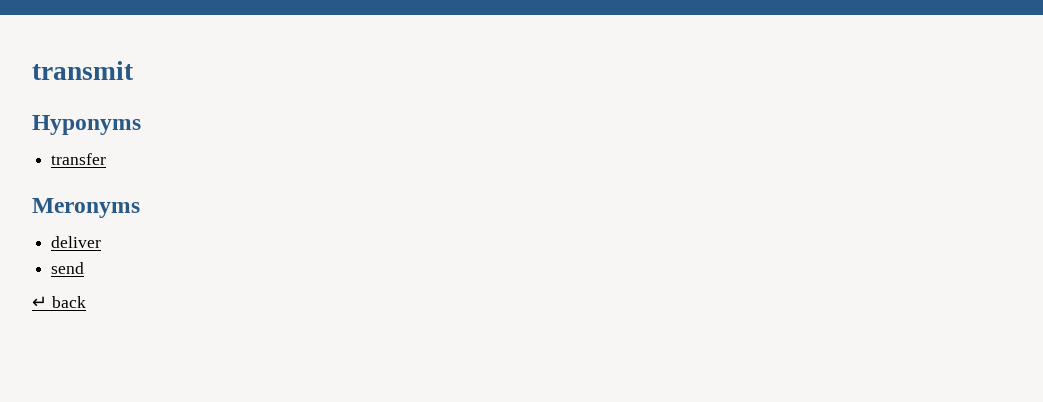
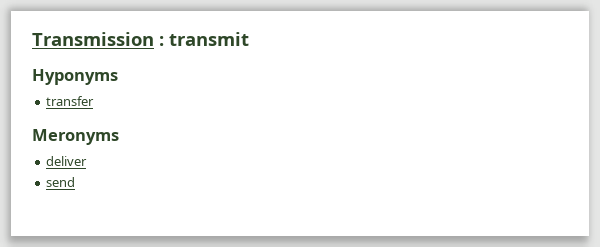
- transmit
+ Transmission : transmit
- ↵ back

